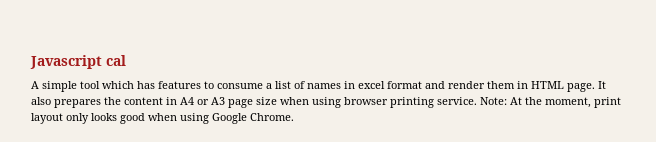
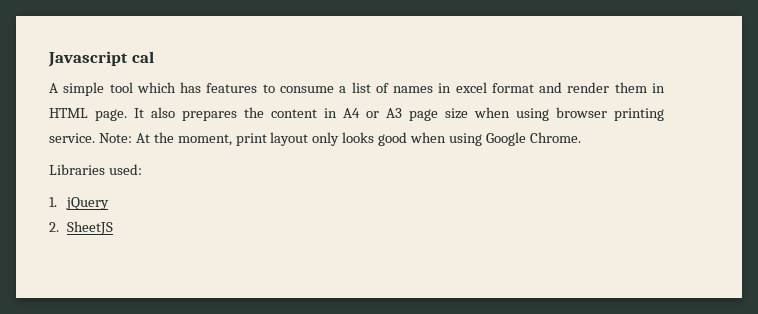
+ Libraries used:
+ 1. jQuery
+ 2. SheetJS

